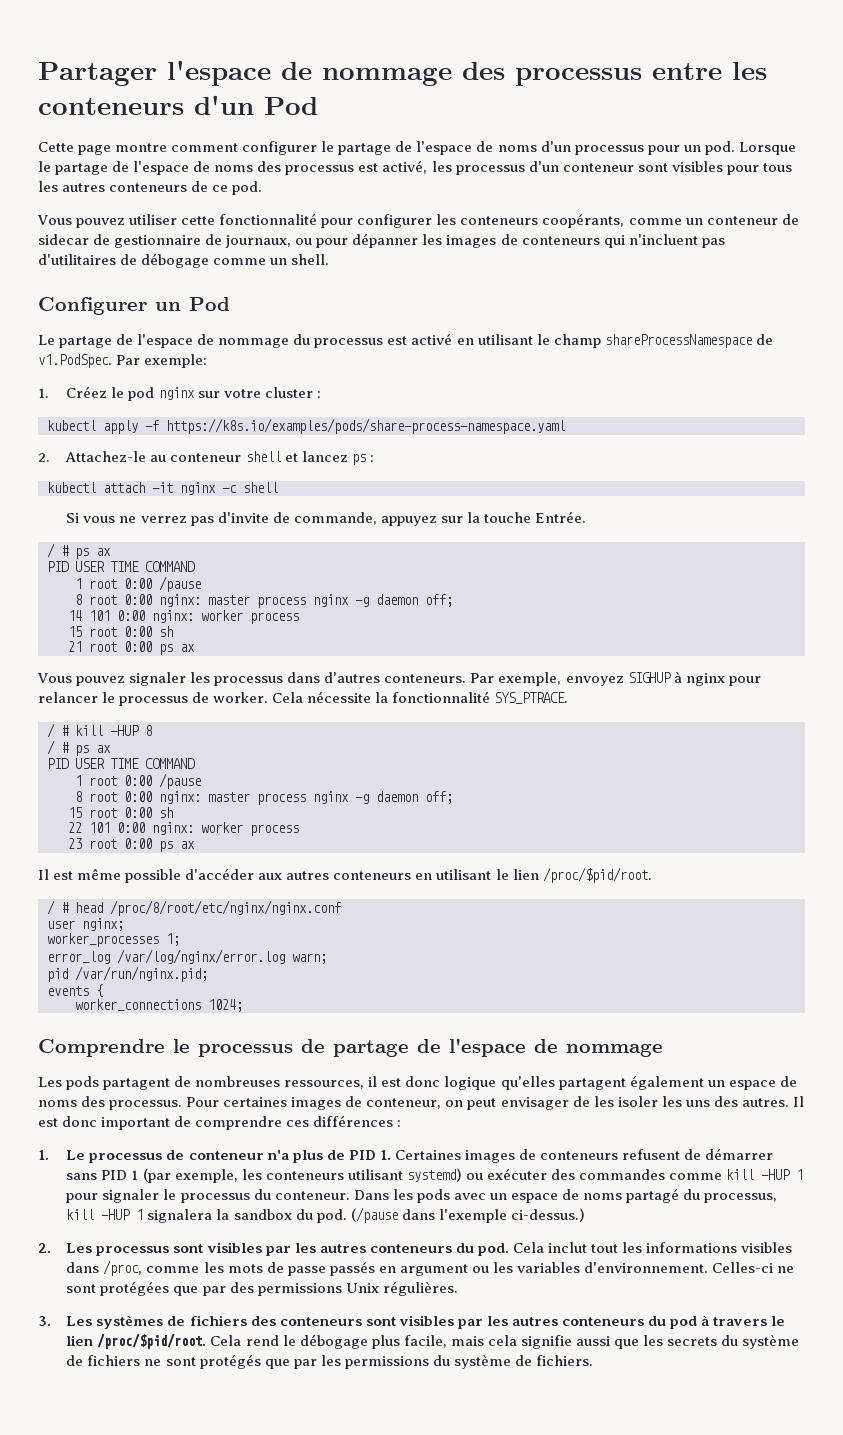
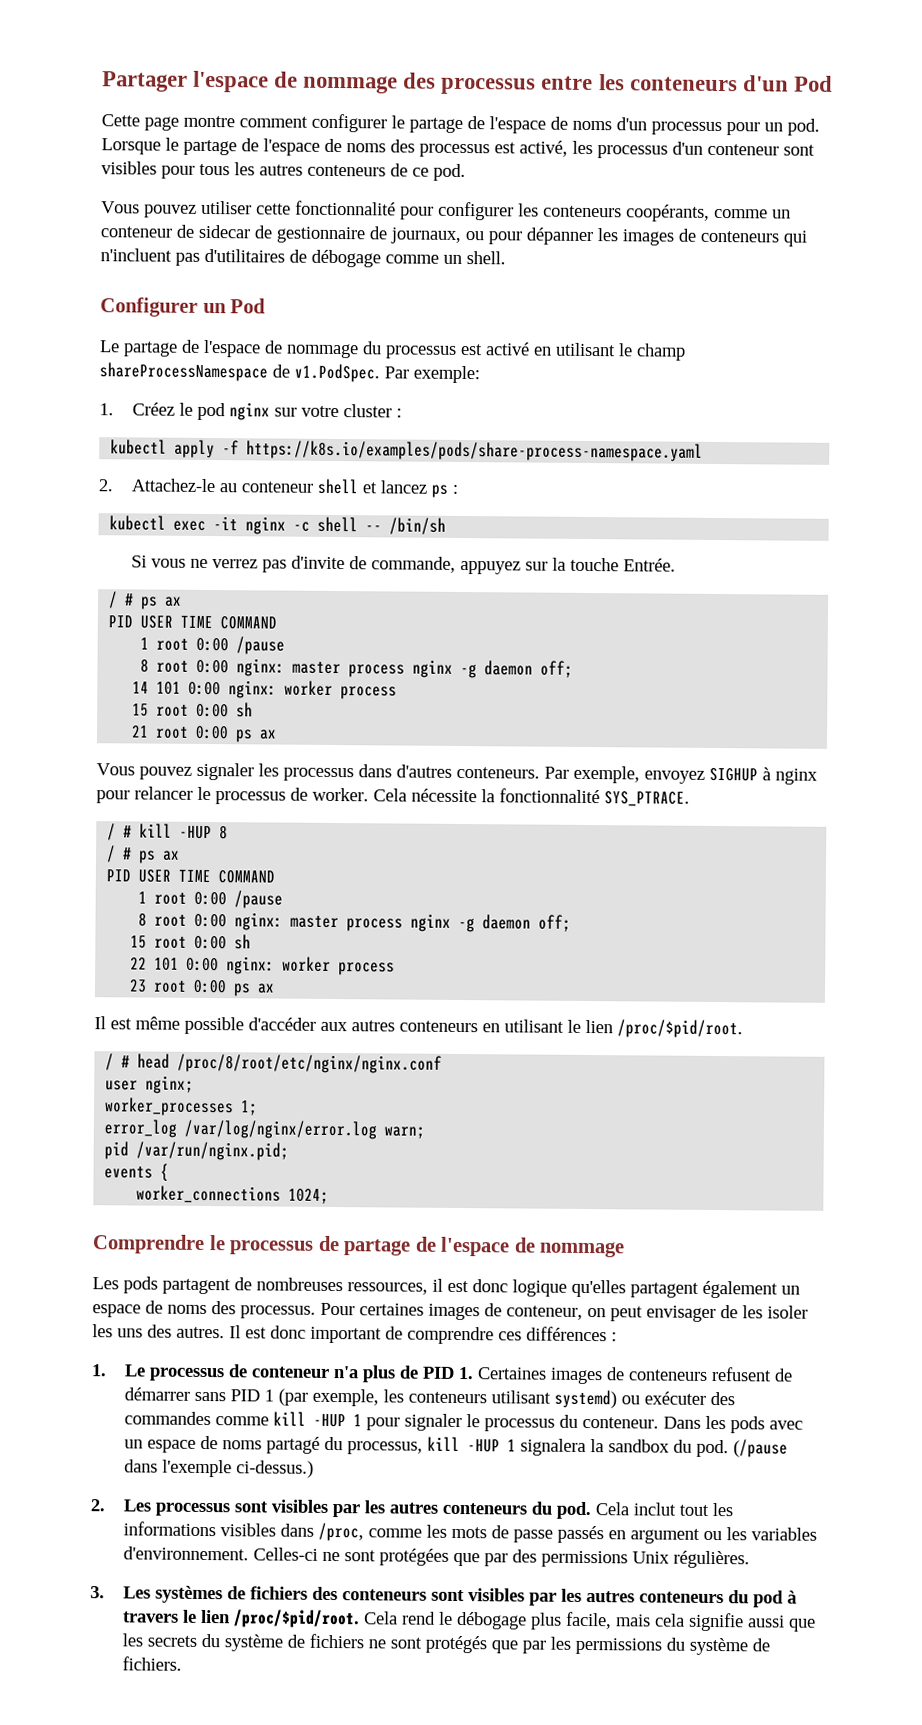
- kubectl attach -it nginx -c shell
+ kubectl exec -it nginx -c shell -- /bin/sh

